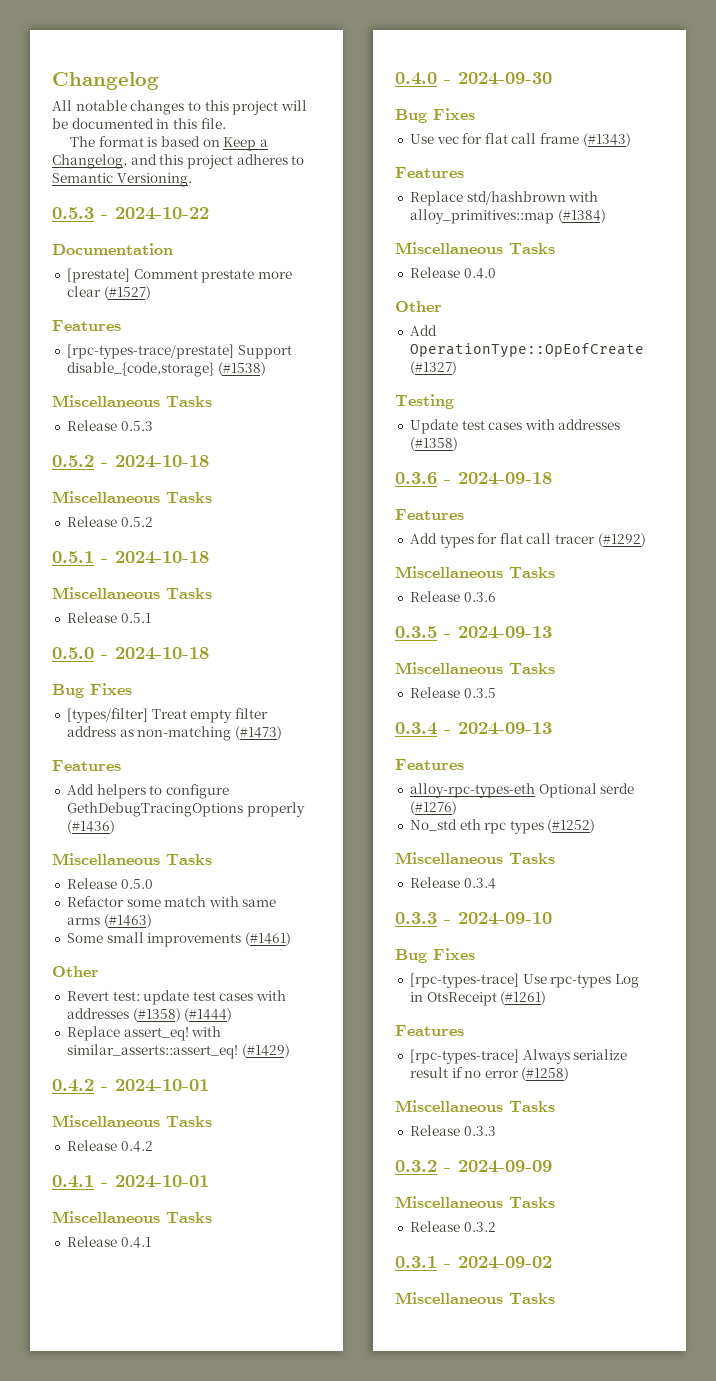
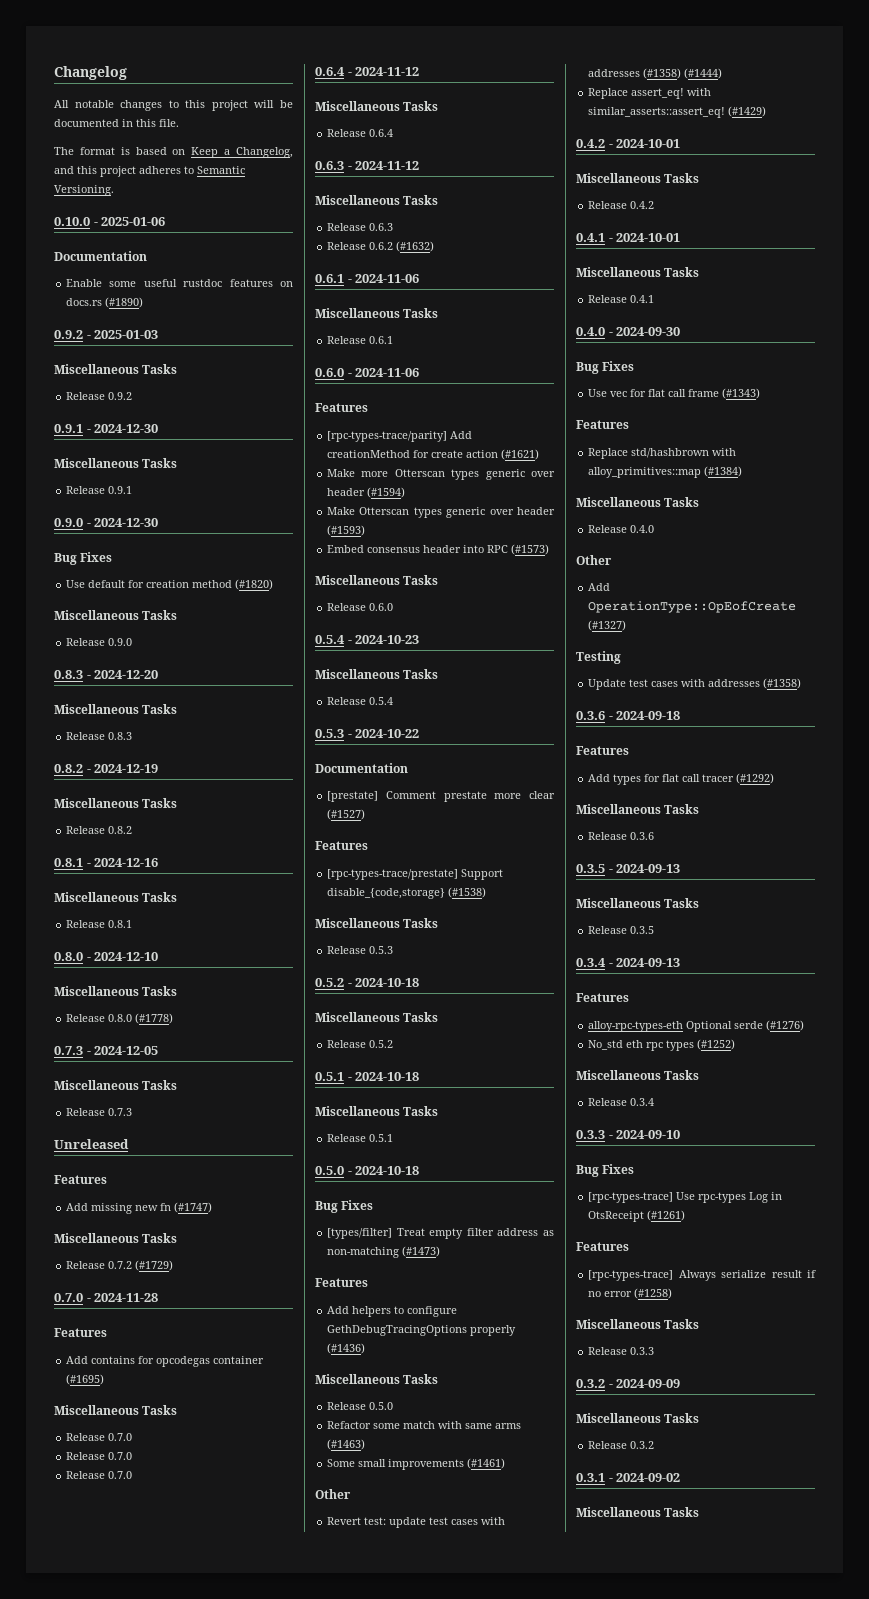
+ 0.10.0 - 2025-01-06
+ Documentation
+ Enable some useful rustdoc features on docs.rs (#1890)
+ 0.9.2 - 2025-01-03
+ Miscellaneous Tasks
+ Release 0.9.2
+ 0.9.1 - 2024-12-30
+ Miscellaneous Tasks
+ Release 0.9.1
+ 0.9.0 - 2024-12-30
+ Bug Fixes
+ Use default for creation method (#1820)
+ Miscellaneous Tasks
+ Release 0.9.0
+ 0.8.3 - 2024-12-20
+ Miscellaneous Tasks
+ Release 0.8.3
+ 0.8.2 - 2024-12-19
+ Miscellaneous Tasks
+ Release 0.8.2
+ 0.8.1 - 2024-12-16
+ Miscellaneous Tasks
+ Release 0.8.1
+ 0.8.0 - 2024-12-10
+ Miscellaneous Tasks
+ Release 0.8.0 (#1778)
+ 0.7.3 - 2024-12-05
+ Miscellaneous Tasks
+ Release 0.7.3
+ Unreleased
+ Features
+ Add missing new fn (#1747)
+ Miscellaneous Tasks
+ Release 0.7.2 (#1729)
+ 0.7.0 - 2024-11-28
+ Features
+ Add contains for opcodegas container (#1695)
+ Miscellaneous Tasks
+ Release 0.7.0
+ Release 0.7.0
+ Release 0.7.0
+ 0.6.4 - 2024-11-12
+ Miscellaneous Tasks
+ Release 0.6.4
+ 0.6.3 - 2024-11-12
+ Miscellaneous Tasks
+ Release 0.6.3
+ Release 0.6.2 (#1632)
+ 0.6.1 - 2024-11-06
+ Miscellaneous Tasks
+ Release 0.6.1
+ 0.6.0 - 2024-11-06
+ Features
+ [rpc-types-trace/parity] Add creationMethod for create action (#1621)
+ Make more Otterscan types generic over header (#1594)
+ Make Otterscan types generic over header (#1593)
+ Embed consensus header into RPC (#1573)
+ Miscellaneous Tasks
+ Release 0.6.0
+ 0.5.4 - 2024-10-23
+ Miscellaneous Tasks
+ Release 0.5.4

